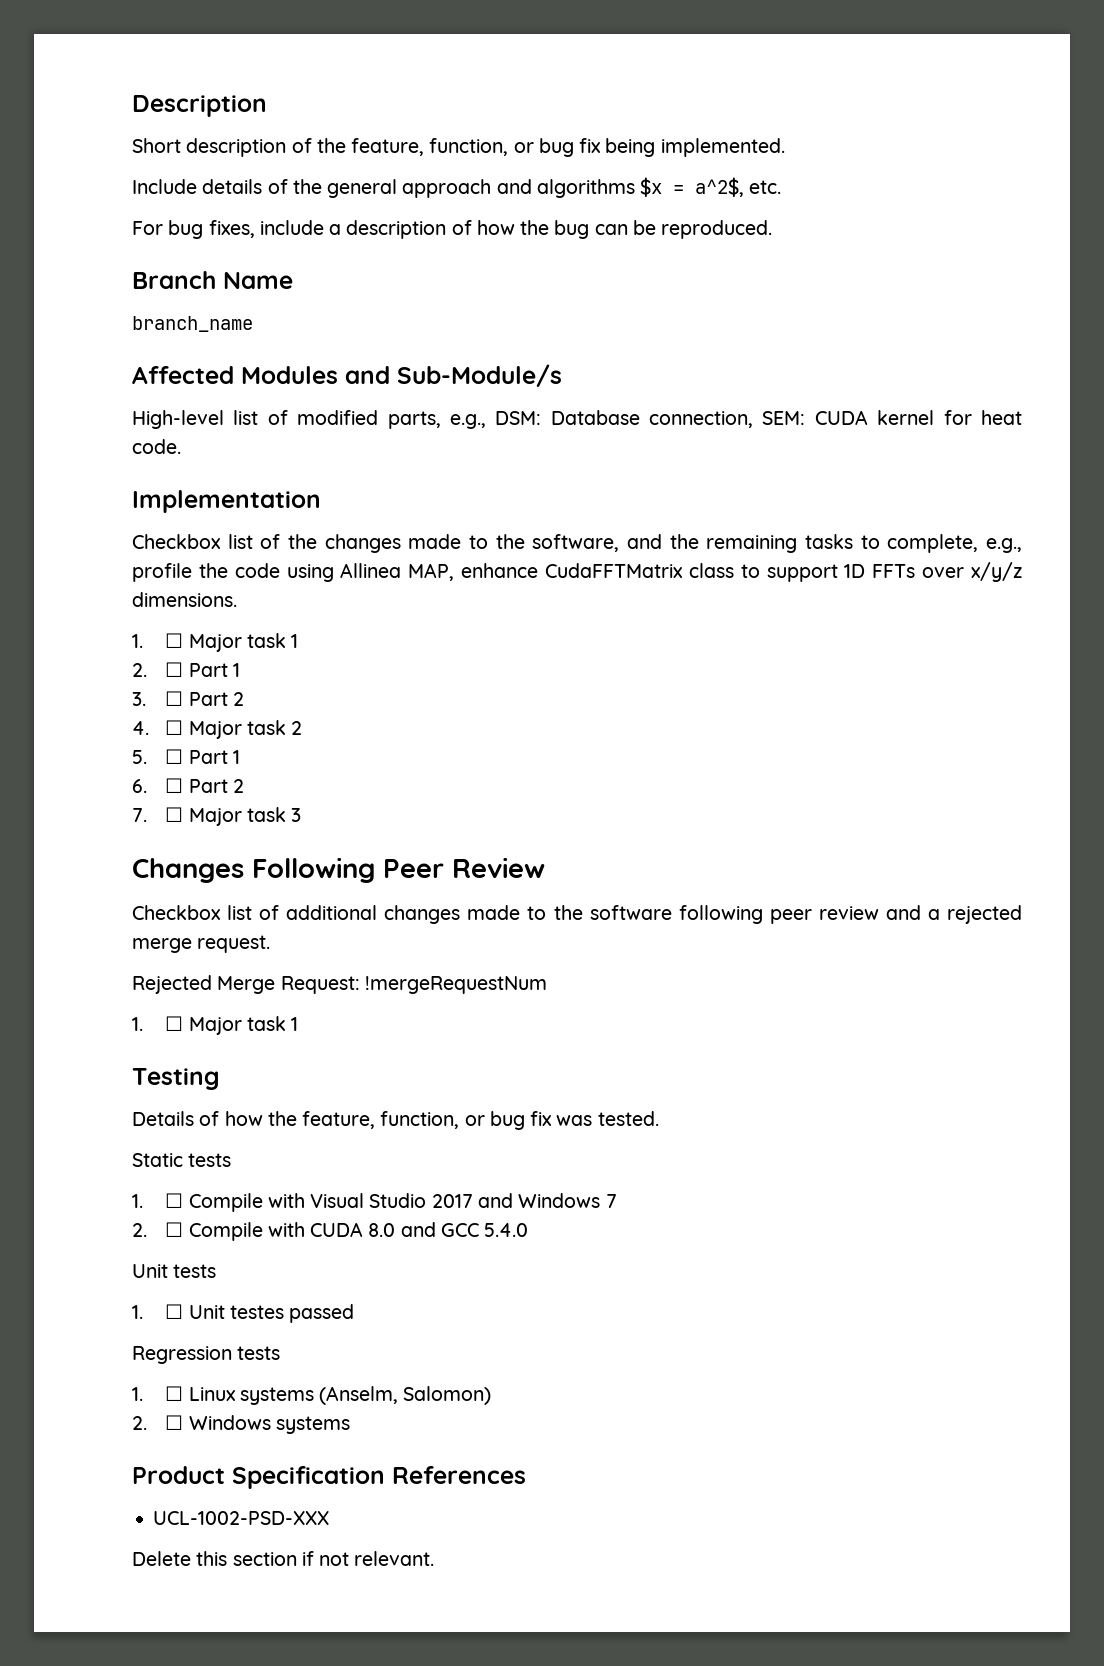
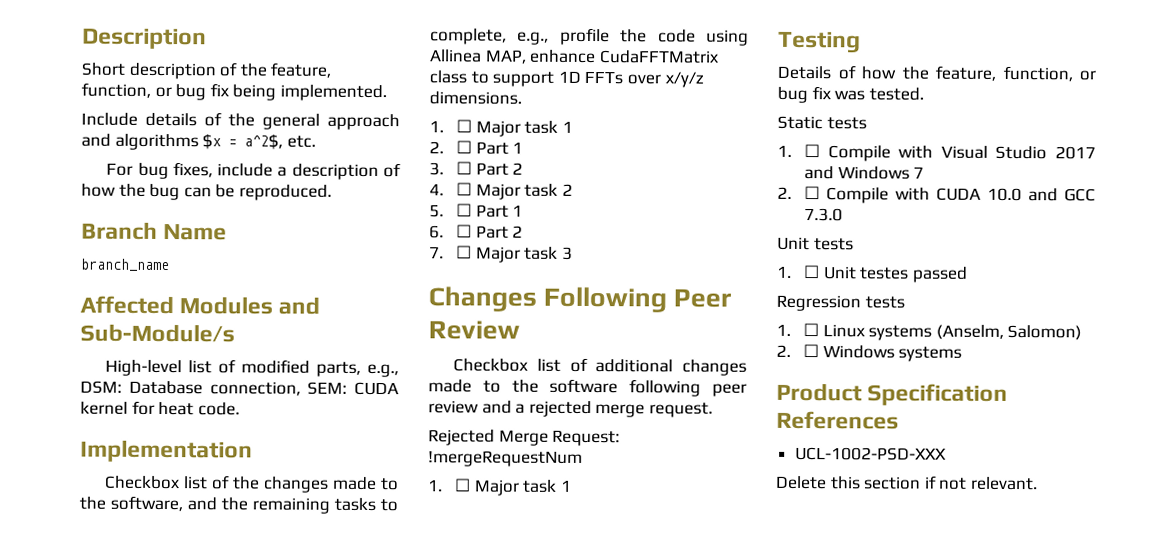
- 2. ☐ Compile with CUDA 8.0 and GCC 5.4.0
+ 2. ☐ Compile with CUDA 10.0 and GCC 7.3.0

